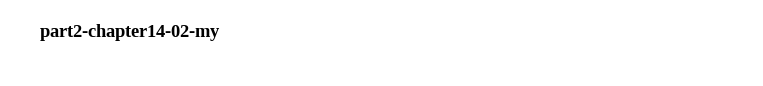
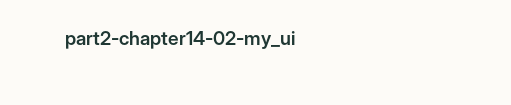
- part2-chapter14-02-my
+ part2-chapter14-02-my_ui

